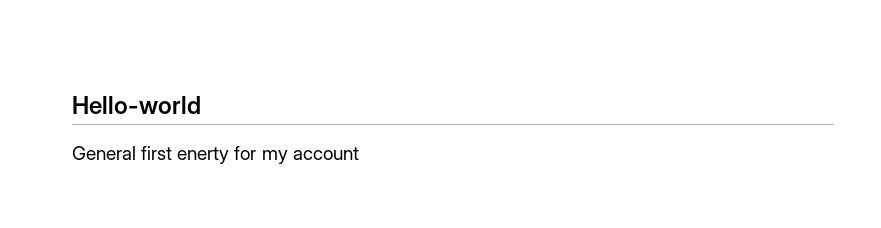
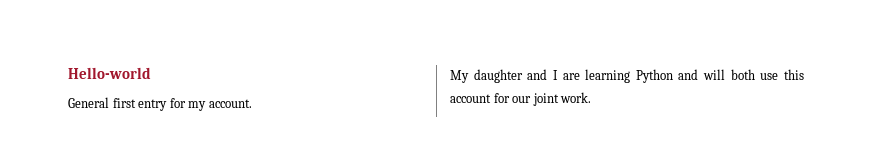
- General first enerty for my account
+ General first entry for my account.
+ My daughter and I are learning Python and will both use this account for our joint work.

